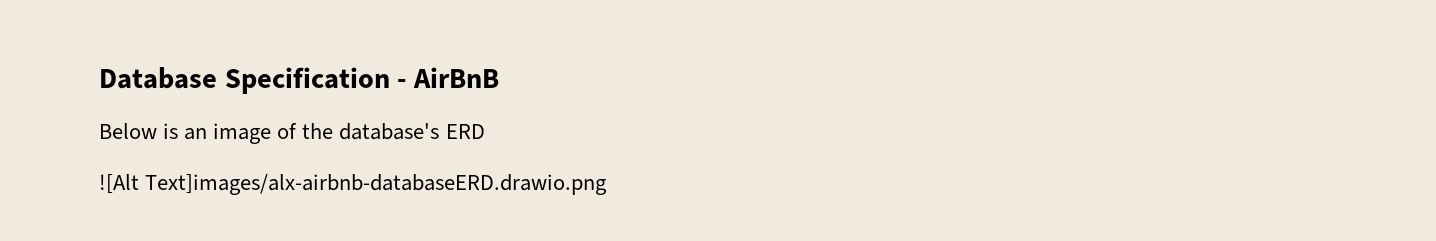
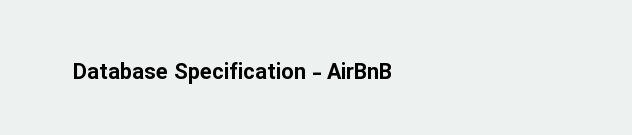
- Below is an image of the database's ERD
- ![Alt Text]images/alx-airbnb-databaseERD.drawio.png

